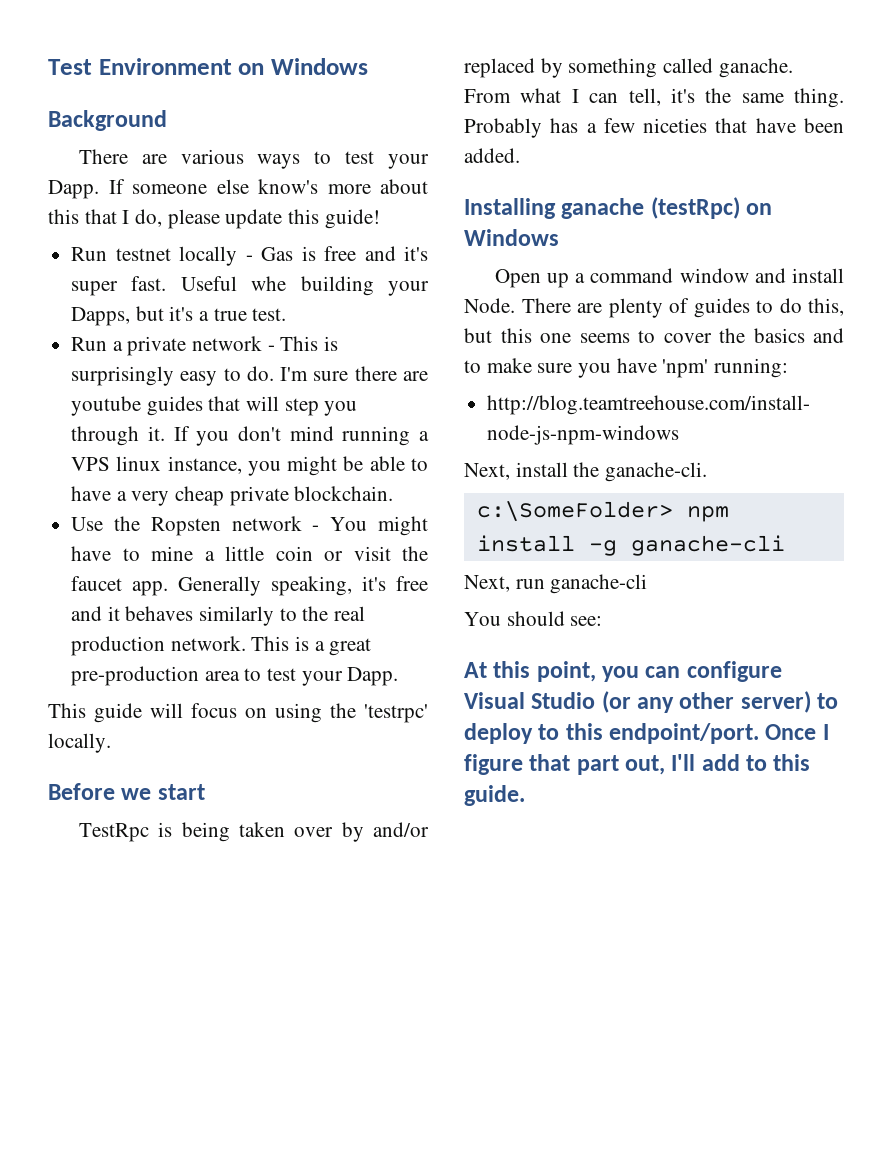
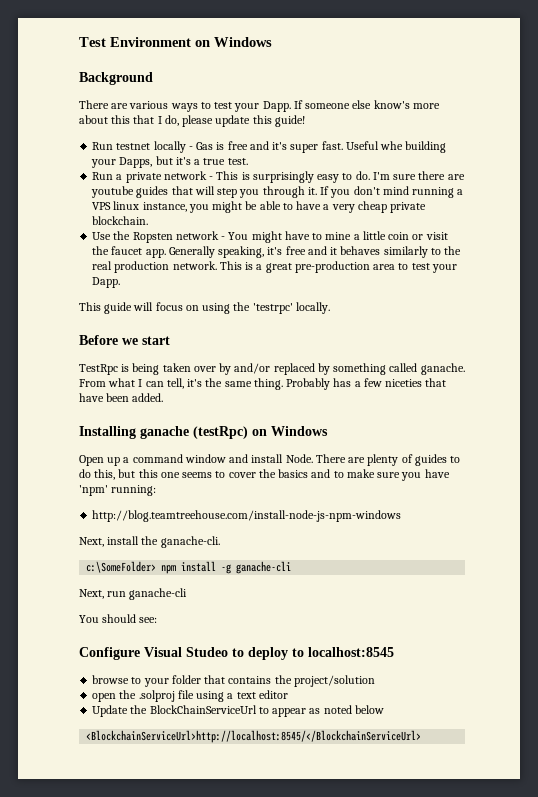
- At this point, you can configure Visual Studio (or any other server) to deploy to this endpoint/port. Once I figure that part out, I'll add to this guide.
+ Configure Visual Studeo to deploy to localhost:8545
+ browse to your folder that contains the project/solution
+ open the .solproj file using a text editor
+ Update the BlockChainServiceUrl to appear as noted below
+ <BlockchainServiceUrl>http://localhost:8545/</BlockchainServiceUrl>

